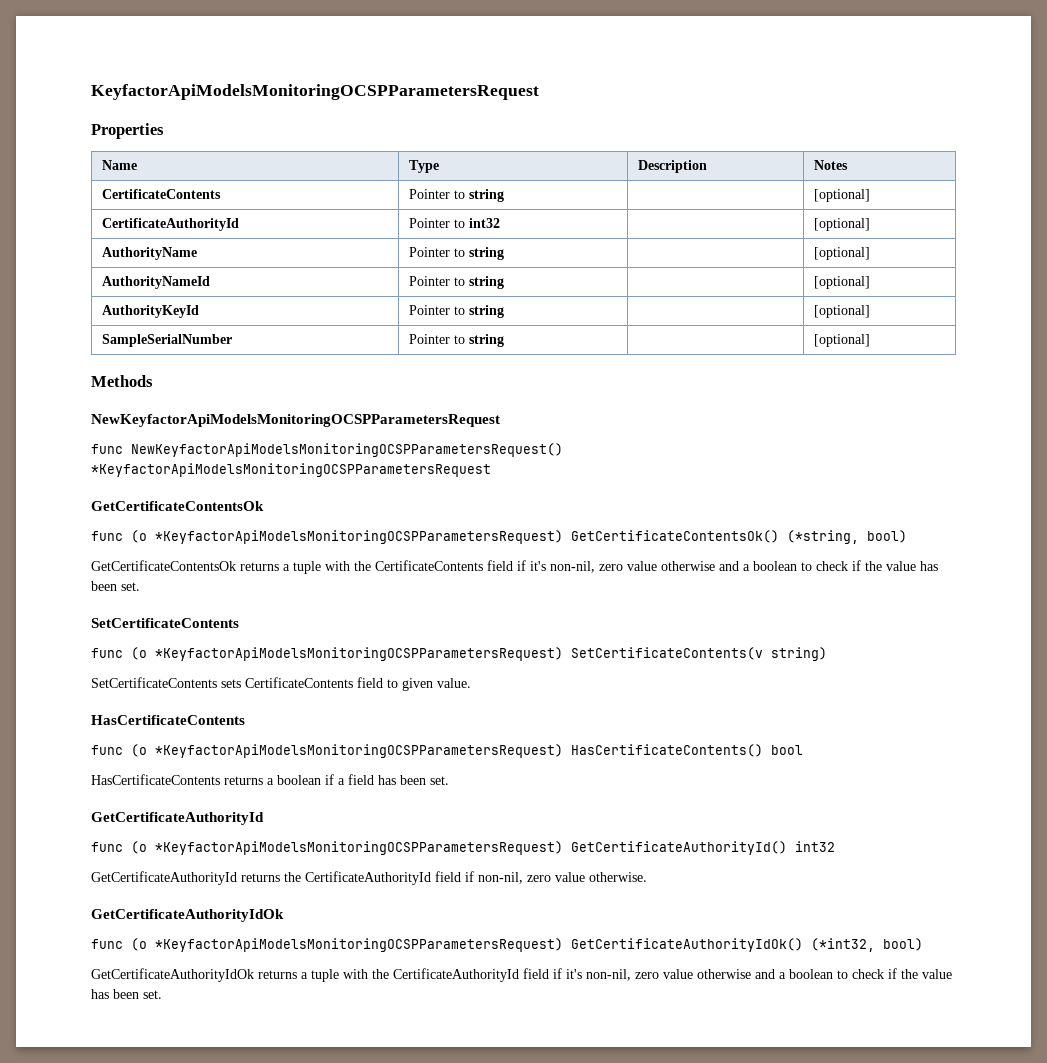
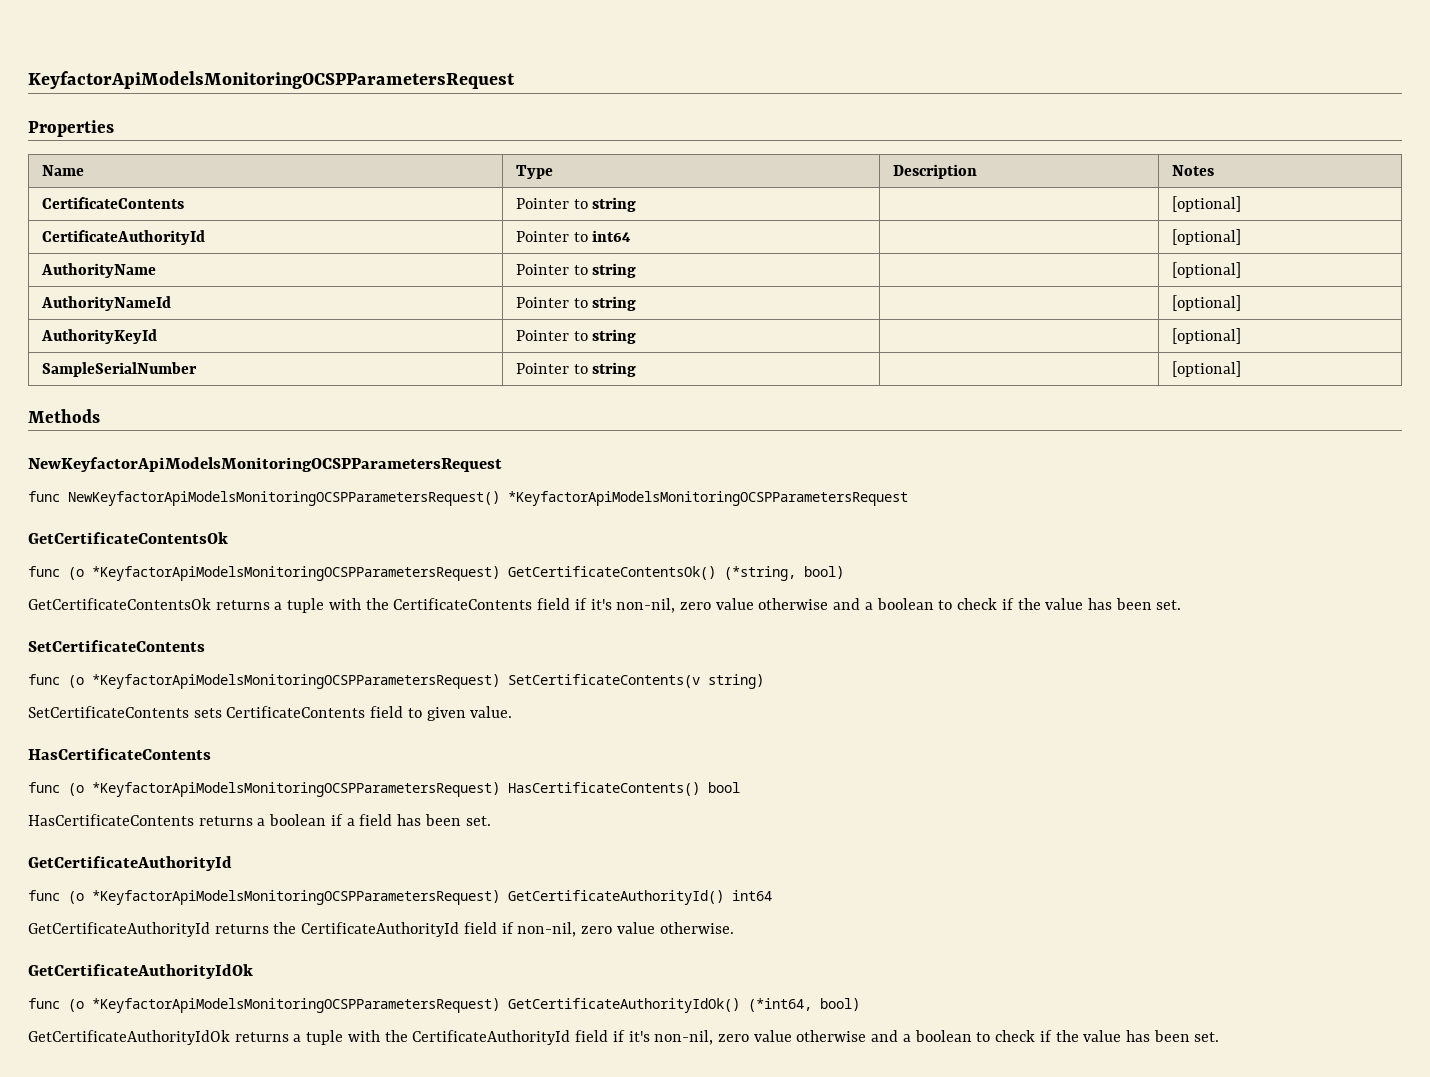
- CertificateAuthorityId | Pointer to int32 | | [optional]
+ CertificateAuthorityId | Pointer to int64 | | [optional]
- func (o *KeyfactorApiModelsMonitoringOCSPParametersRequest) GetCertificateAuthorityId() int32
+ func (o *KeyfactorApiModelsMonitoringOCSPParametersRequest) GetCertificateAuthorityId() int64
- func (o *KeyfactorApiModelsMonitoringOCSPParametersRequest) GetCertificateAuthorityIdOk() (*int32, bool)
+ func (o *KeyfactorApiModelsMonitoringOCSPParametersRequest) GetCertificateAuthorityIdOk() (*int64, bool)

